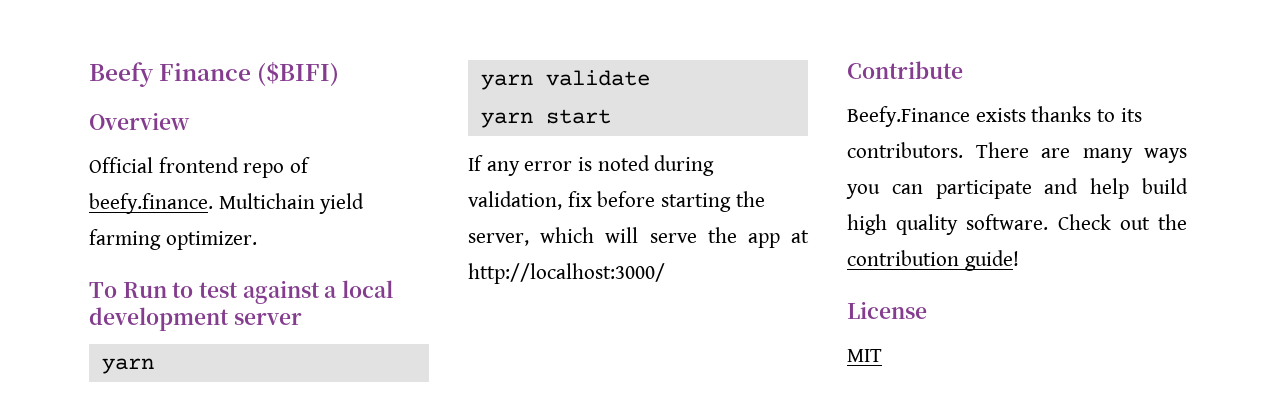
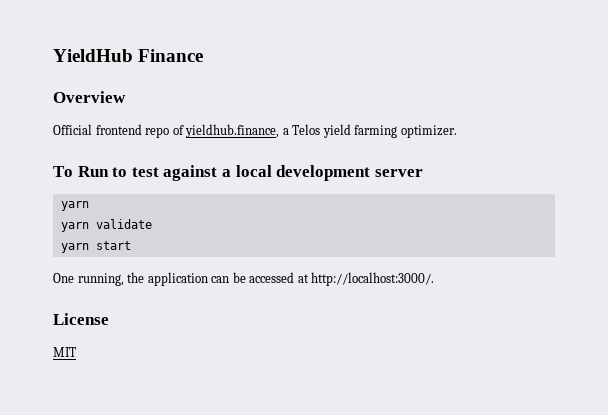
- Beefy Finance ($BIFI)
+ YieldHub Finance
- Official frontend repo of beefy.finance. Multichain yield farming optimizer.
+ Official frontend repo of yieldhub.finance, a Telos yield farming optimizer.
- If any error is noted during validation, fix before starting the server, which will serve the app at http://localhost:3000/
- Contribute
- Beefy.Finance exists thanks to its contributors. There are many ways you can participate and help build high quality software. Check out the contribution guide!
+ One running, the application can be accessed at http://localhost:3000/.

